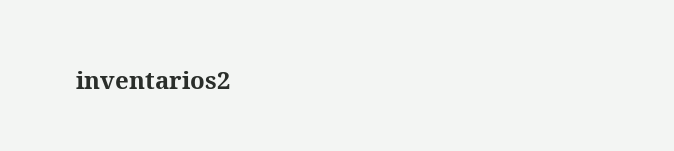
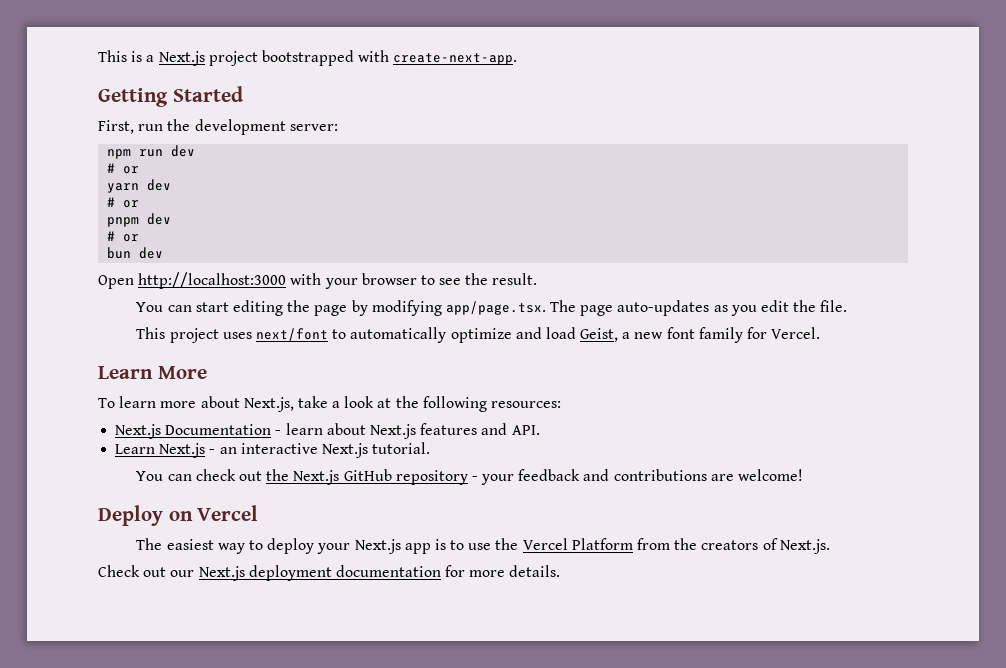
- inventarios2
+ This is a Next.js project bootstrapped with create-next-app.
+ Getting Started
+ First, run the development server:
+ npm run dev
+ # or
+ yarn dev
+ # or
+ pnpm dev
+ # or
+ bun dev
+ Open http://localhost:3000 with your browser to see the result.
+ You can start editing the page by modifying app/page.tsx. The page auto-updates as you edit the file.
+ This project uses next/font to automatically optimize and load Geist, a new font family for Vercel.
+ Learn More
+ To learn more about Next.js, take a look at the following resources:
+ Next.js Documentation - learn about Next.js features and API.
+ Learn Next.js - an interactive Next.js tutorial.
+ You can check out the Next.js GitHub repository - your feedback and contributions are welcome!
+ Deploy on Vercel
+ The easiest way to deploy your Next.js app is to use the Vercel Platform from the creators of Next.js.
+ Check out our Next.js deployment documentation for more details.

